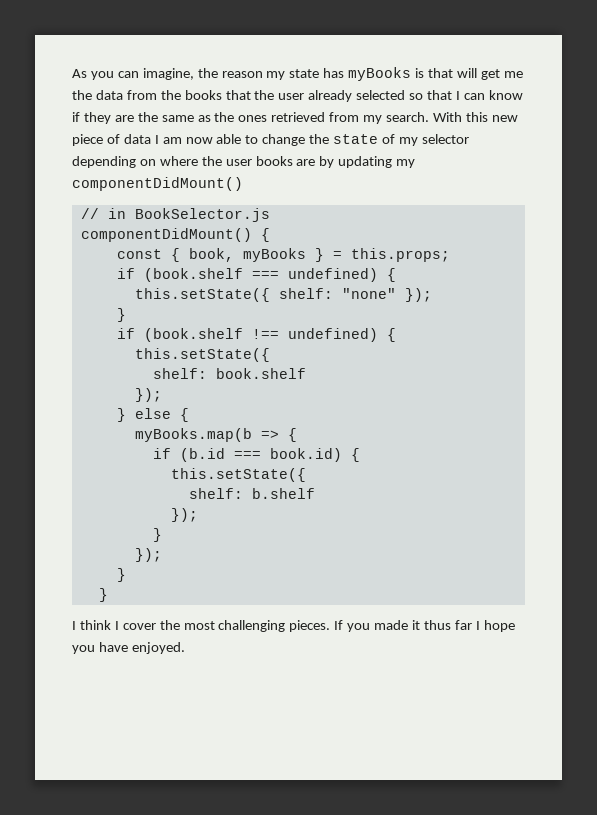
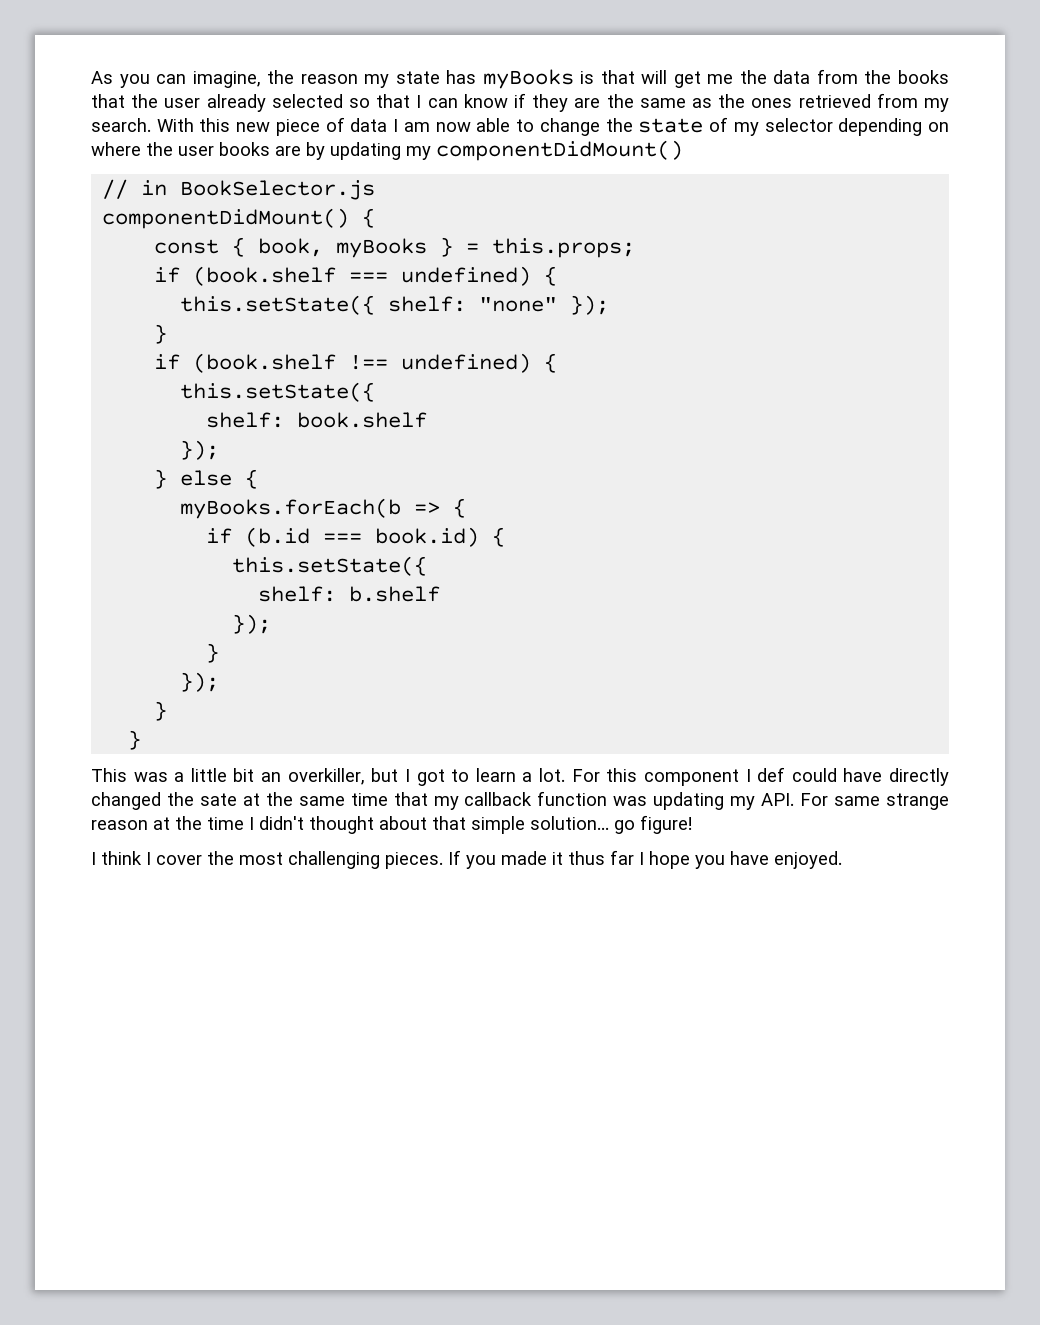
- myBooks.map(b => {
+ myBooks.forEach(b => {
+ This was a little bit an overkiller, but I got to learn a lot. For this component I def could have directly changed the sate at the same time that my callback function was updating my API. For same strange reason at the time I didn't thought about that simple solution... go figure!

